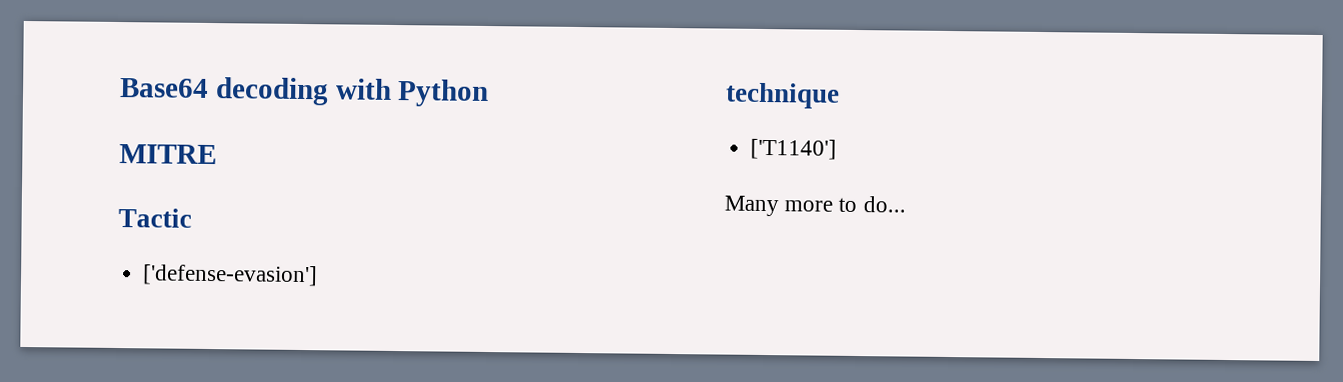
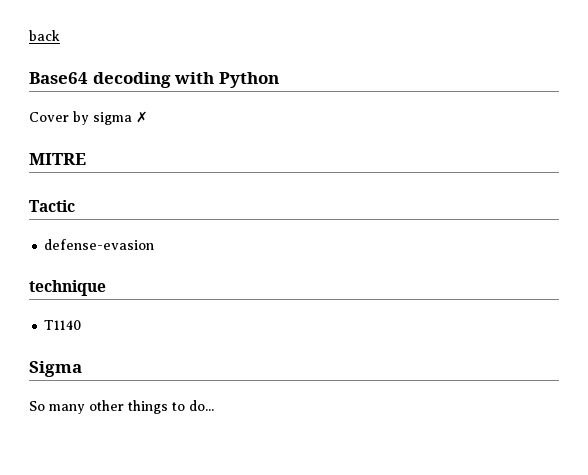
+ back
+ Cover by sigma ✗
- ['defense-evasion']
+ defense-evasion
- ['T1140']
- Many more to do...
+ T1140
+ Sigma
+ So many other things to do...

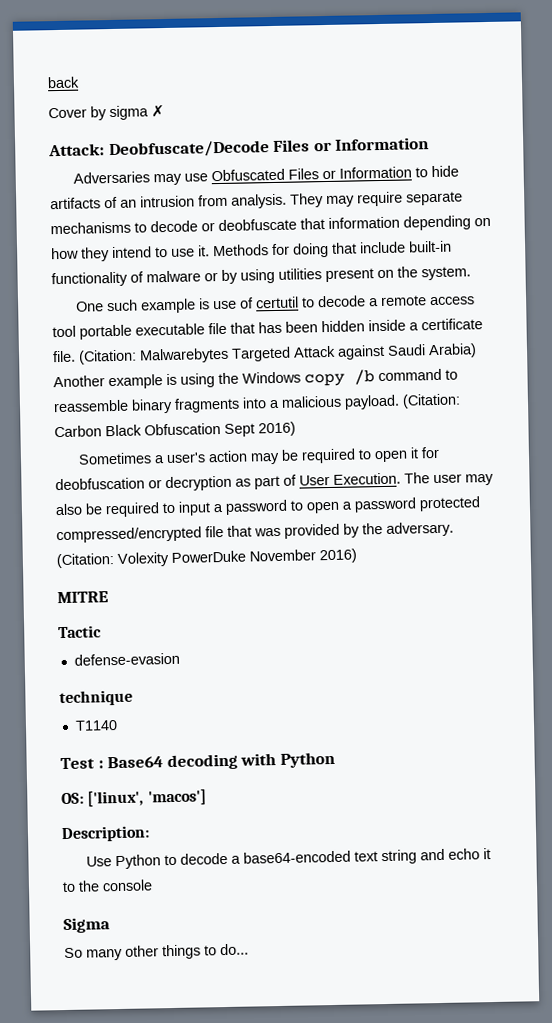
- Base64 decoding with Python
+ Attack: Deobfuscate/Decode Files or Information
+ Adversaries may use Obfuscated Files or Information to hide artifacts of an intrusion from analysis. They may require separate mechanisms to decode or deobfuscate that information depending on how they intend to use it. Methods for doing that include built-in functionality of malware or by using utilities present on the system.
+ One such example is use of certutil to decode a remote access tool portable executable file that has been hidden inside a certificate file. (Citation: Malwarebytes Targeted Attack against Saudi Arabia) Another example is using the Windows copy /b command to reassemble binary fragments into a malicious payload. (Citation: Carbon Black Obfuscation Sept 2016)
+ Sometimes a user's action may be required to open it for deobfuscation or decryption as part of User Execution. The user may also be required to input a password to open a password protected compressed/encrypted file that was provided by the adversary. (Citation: Volexity PowerDuke November 2016)
+ Test : Base64 decoding with Python
+ OS: ['linux', 'macos']
+ Description:
+ Use Python to decode a base64-encoded text string and echo it to the console

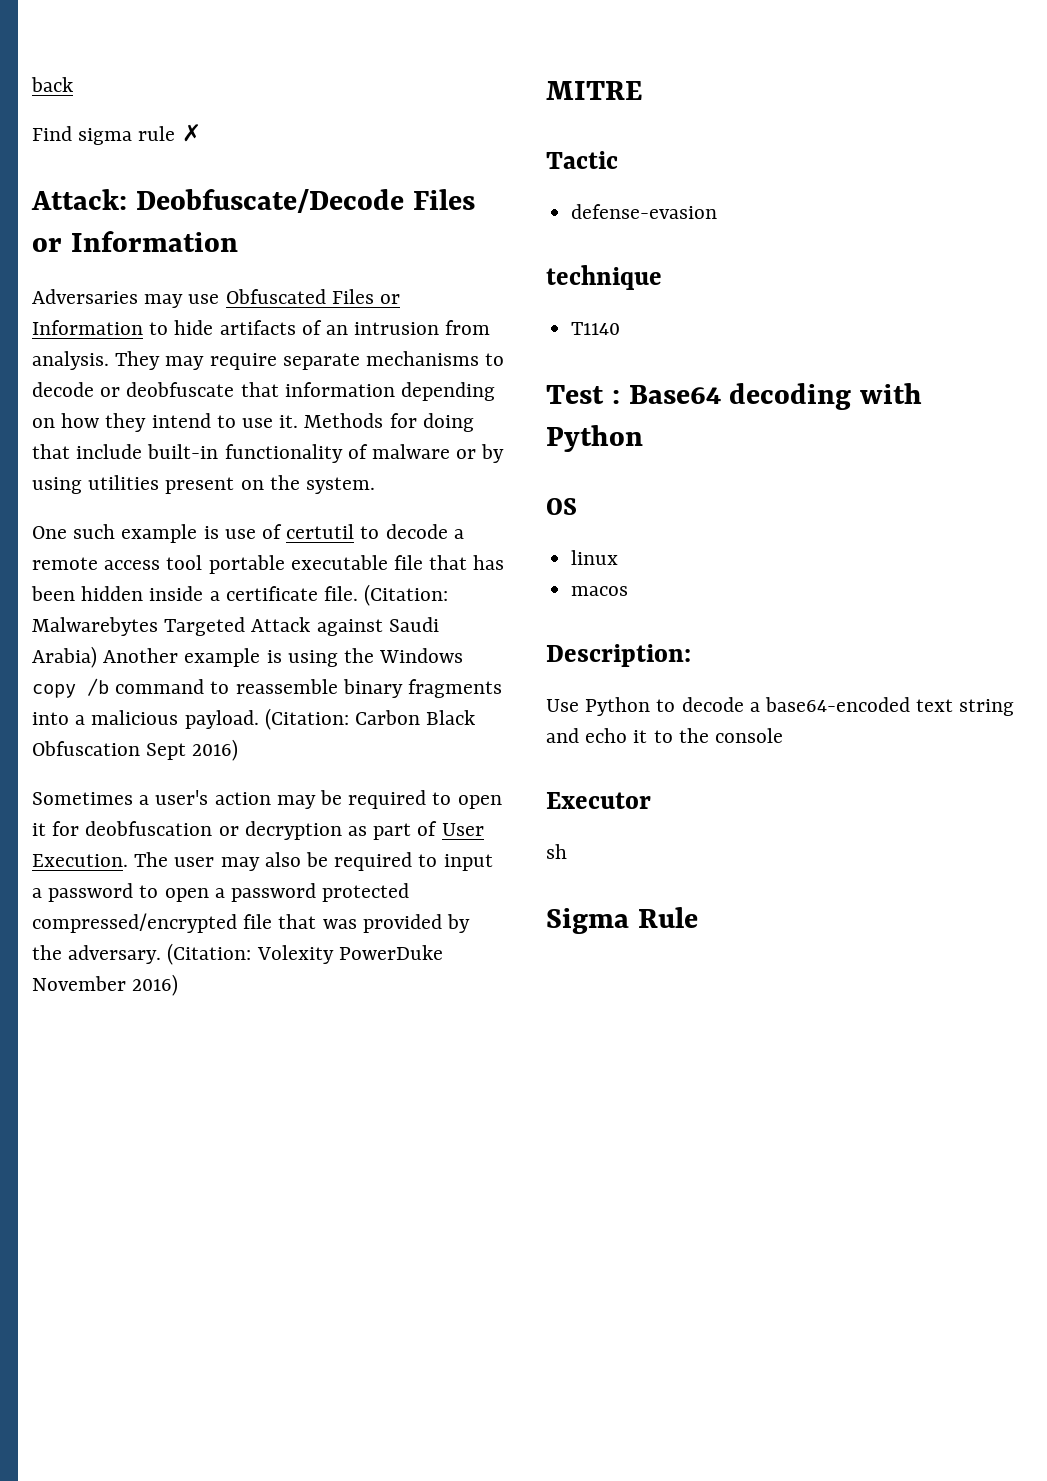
- Cover by sigma ✗
+ Find sigma rule ✗
- OS: ['linux', 'macos']
+ OS
+ linux
+ macos
+ Executor
+ sh
- Sigma
- So many other things to do...
+ Sigma Rule

